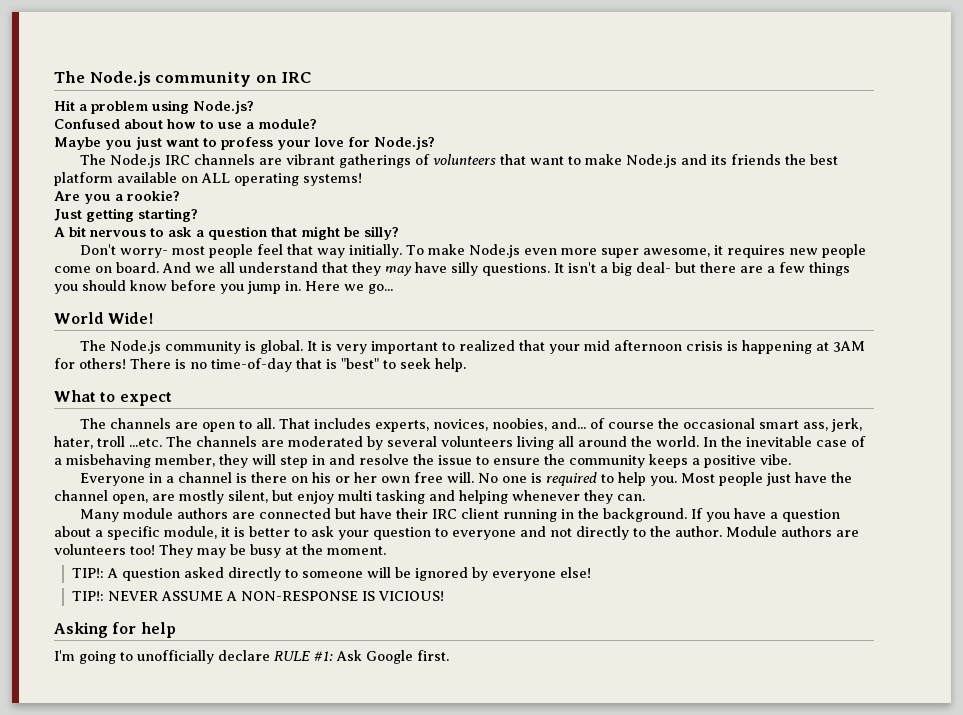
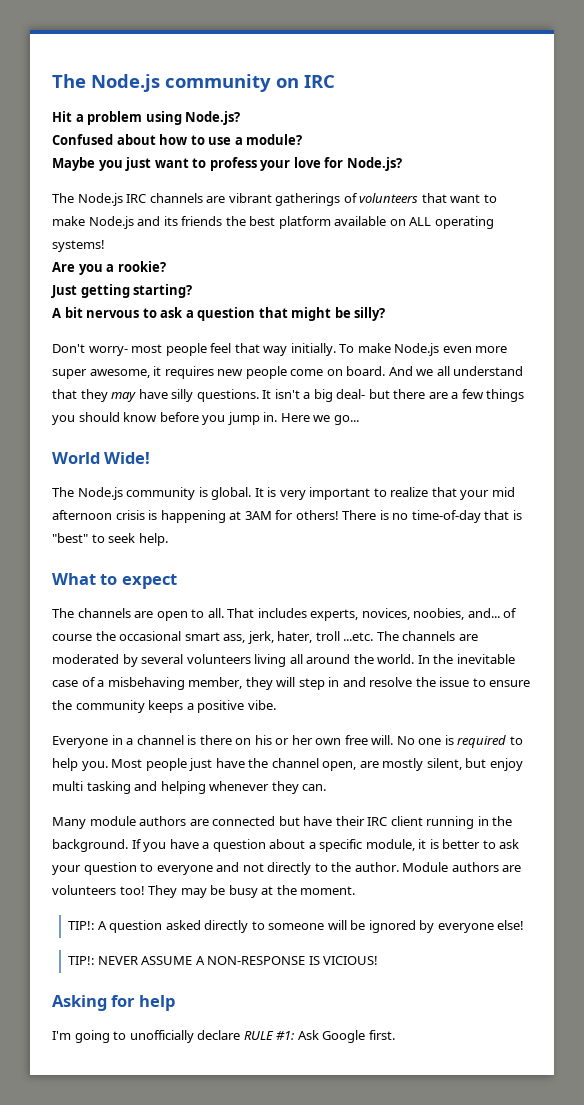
- It is very important to realized that your mid afternoon crisis is happening at 3AM for others!
+ It is very important to realize that your mid afternoon crisis is happening at 3AM for others!

